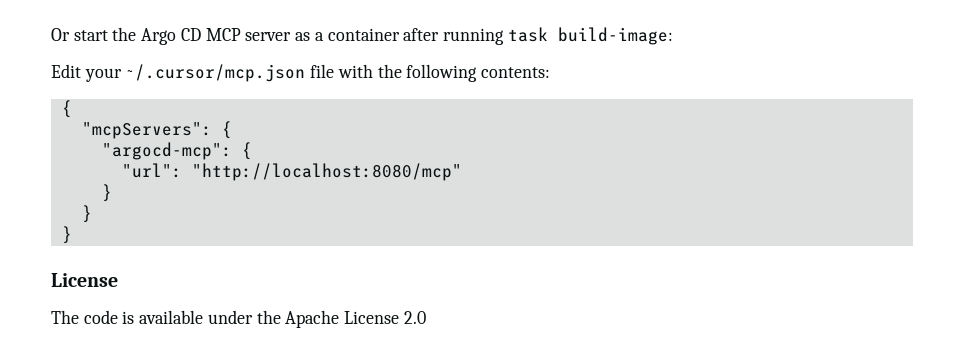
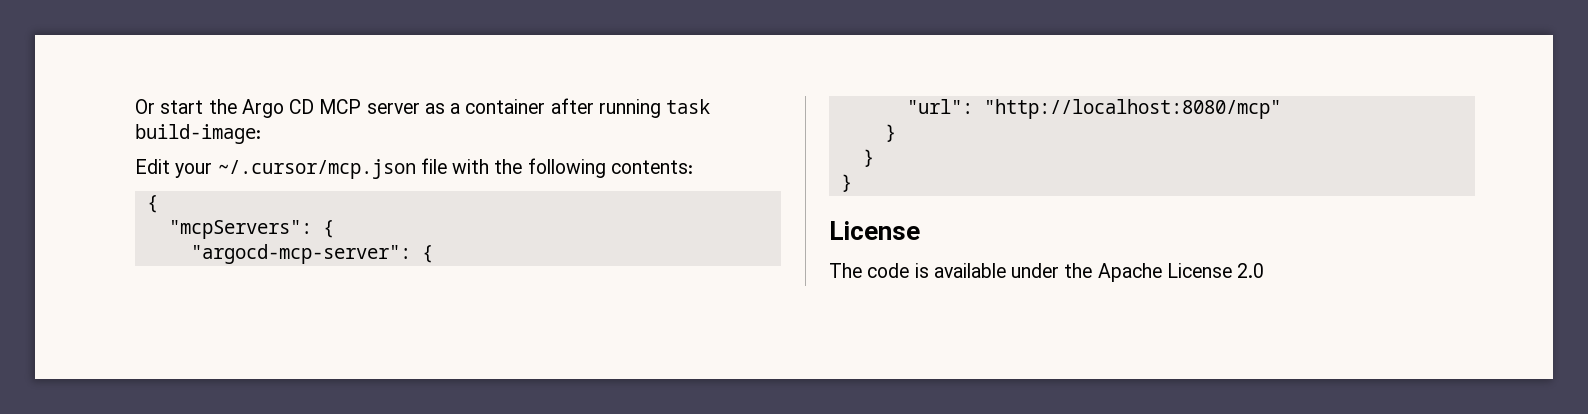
- "argocd-mcp": {
+ "argocd-mcp-server": {

